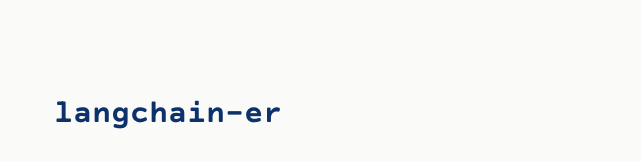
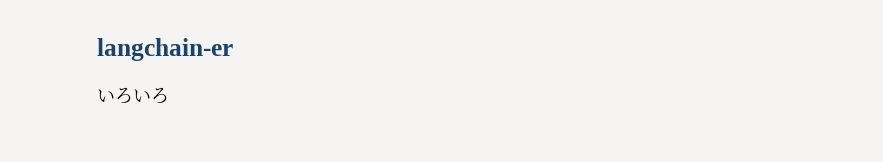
+ いろいろ

